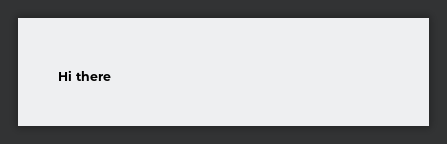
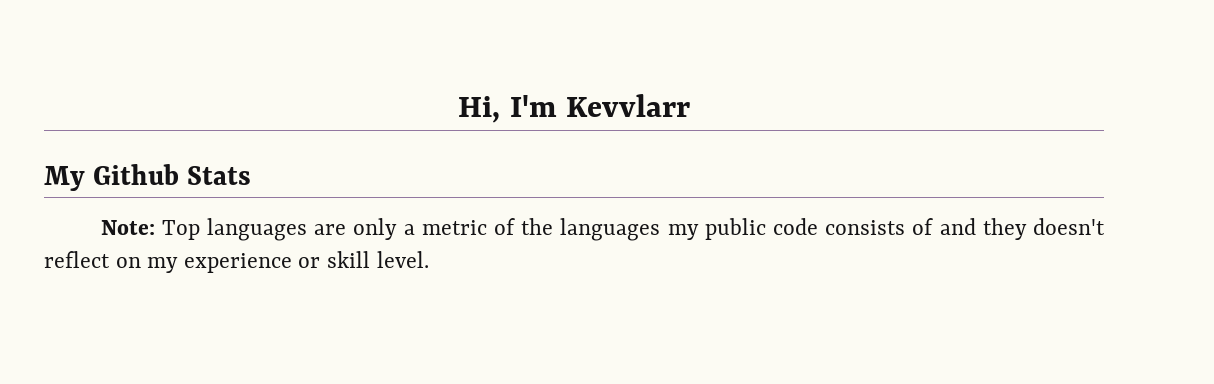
- Hi there
+ Hi, I'm Kevvlarr
+ My Github Stats
+ Note: Top languages are only a metric of the languages my public code consists of and they doesn't reflect on my experience or skill level.

